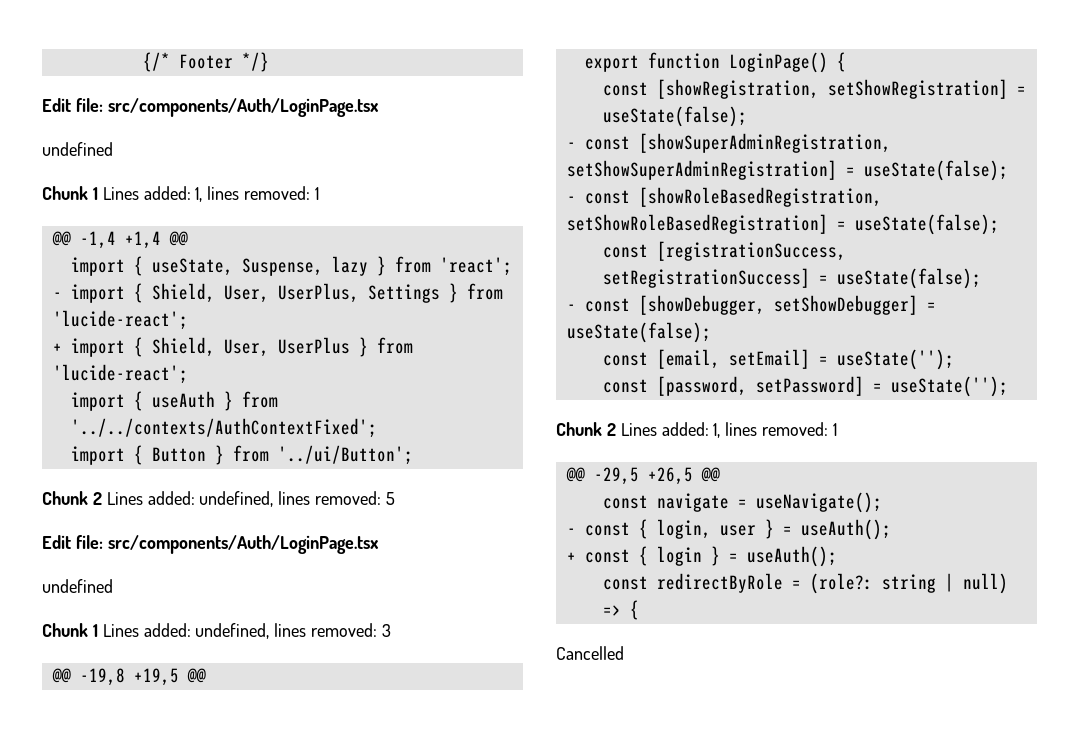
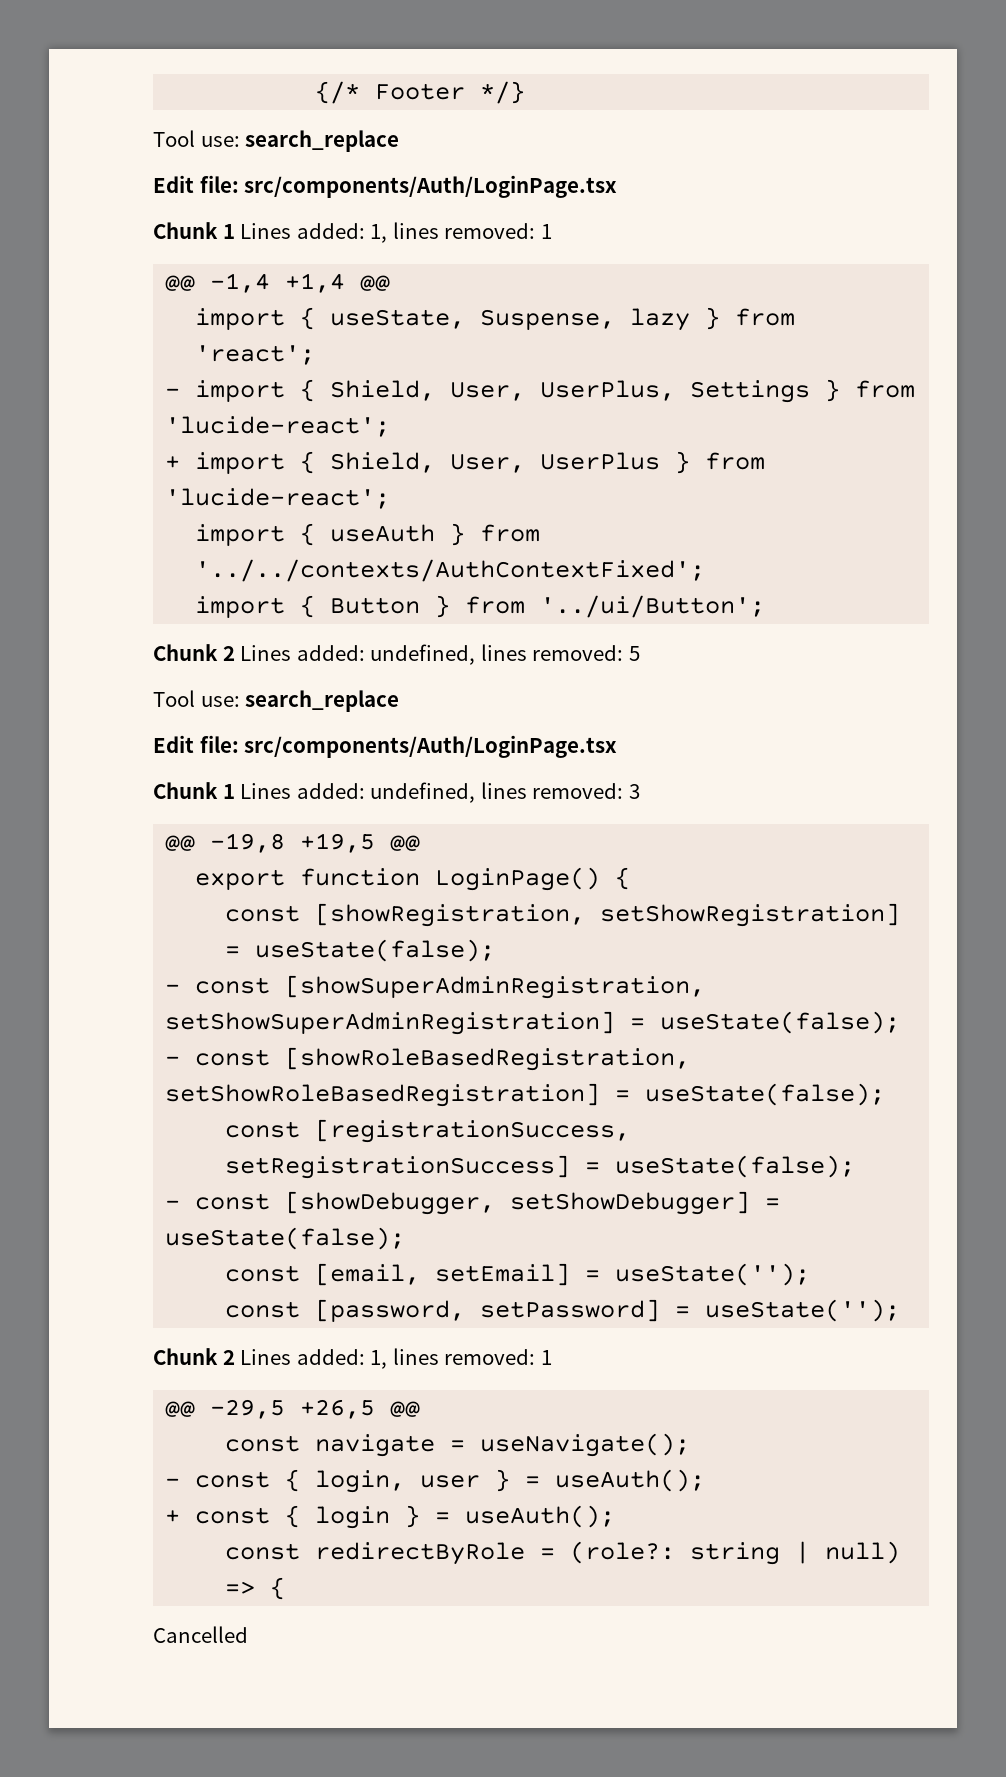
  {/* Footer */}
+ Tool use: search_replace
  Edit file: src/components/Auth/LoginPage.tsx
- undefined
  Chunk 2 Lines added: undefined, lines removed: 5
+ Tool use: search_replace
  Edit file: src/components/Auth/LoginPage.tsx
- undefined

